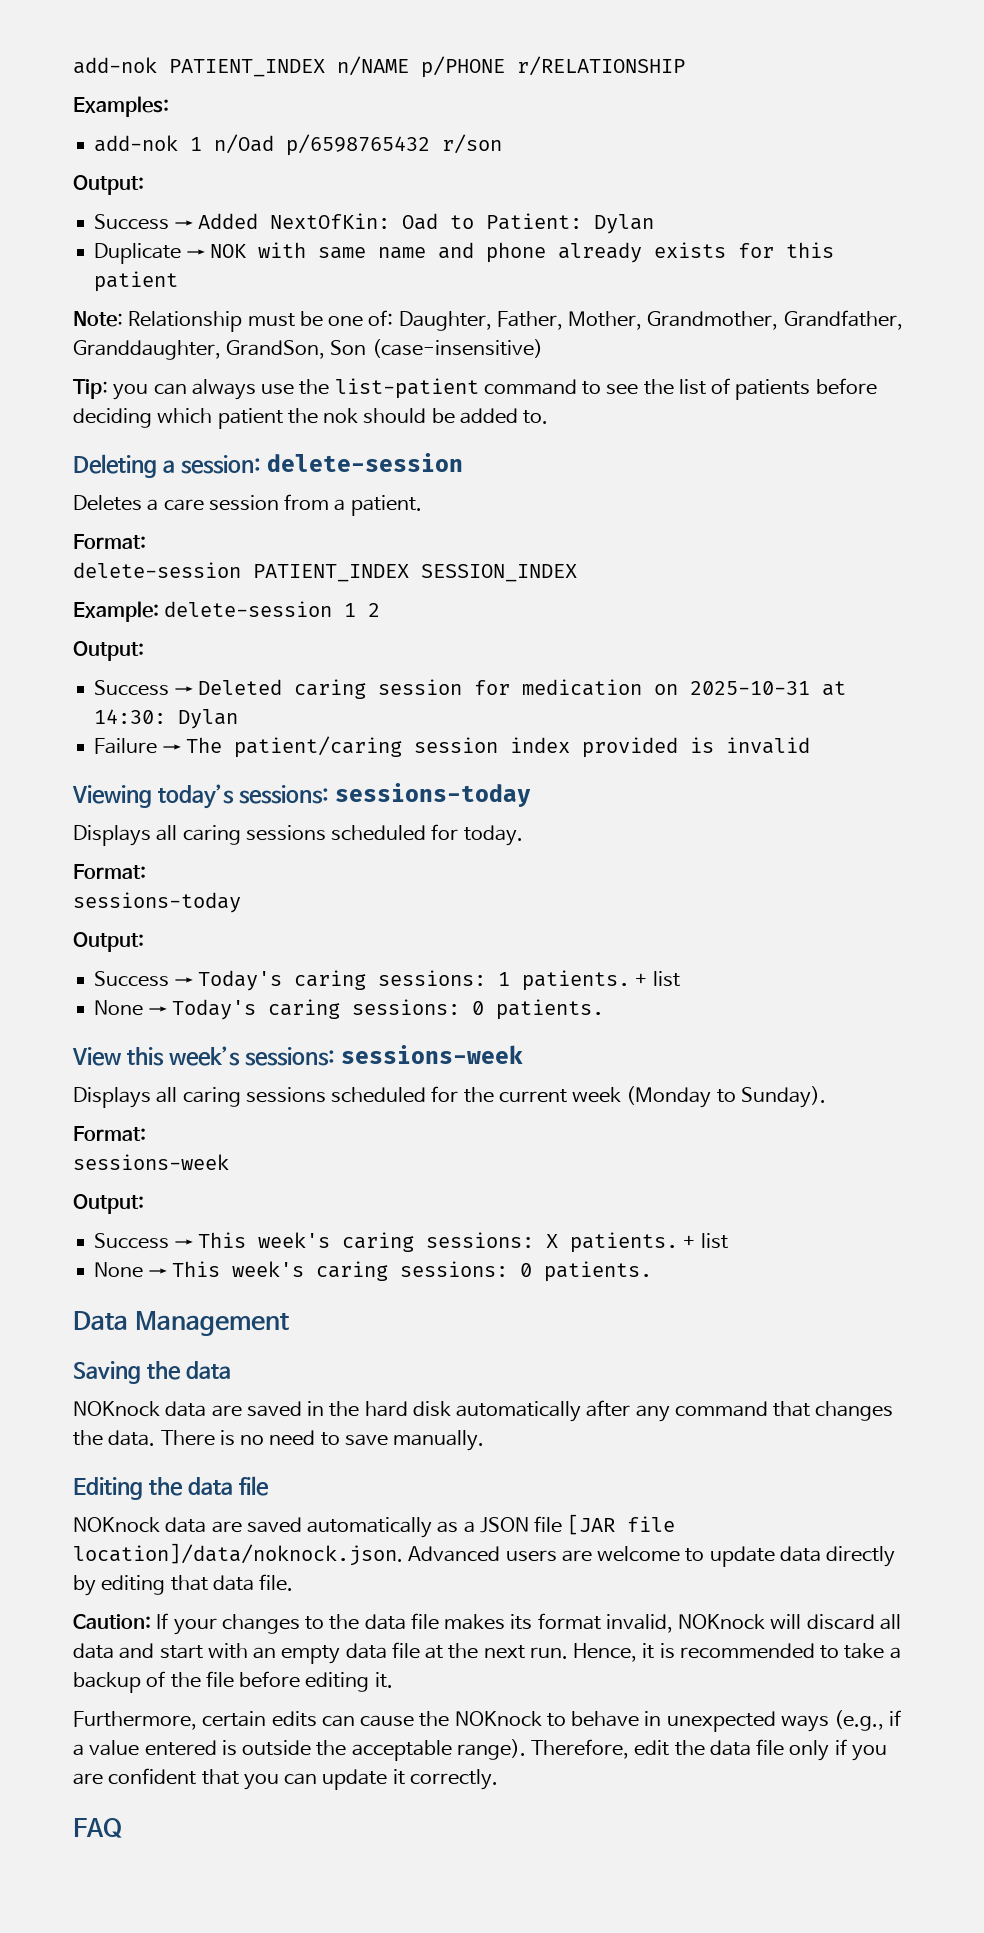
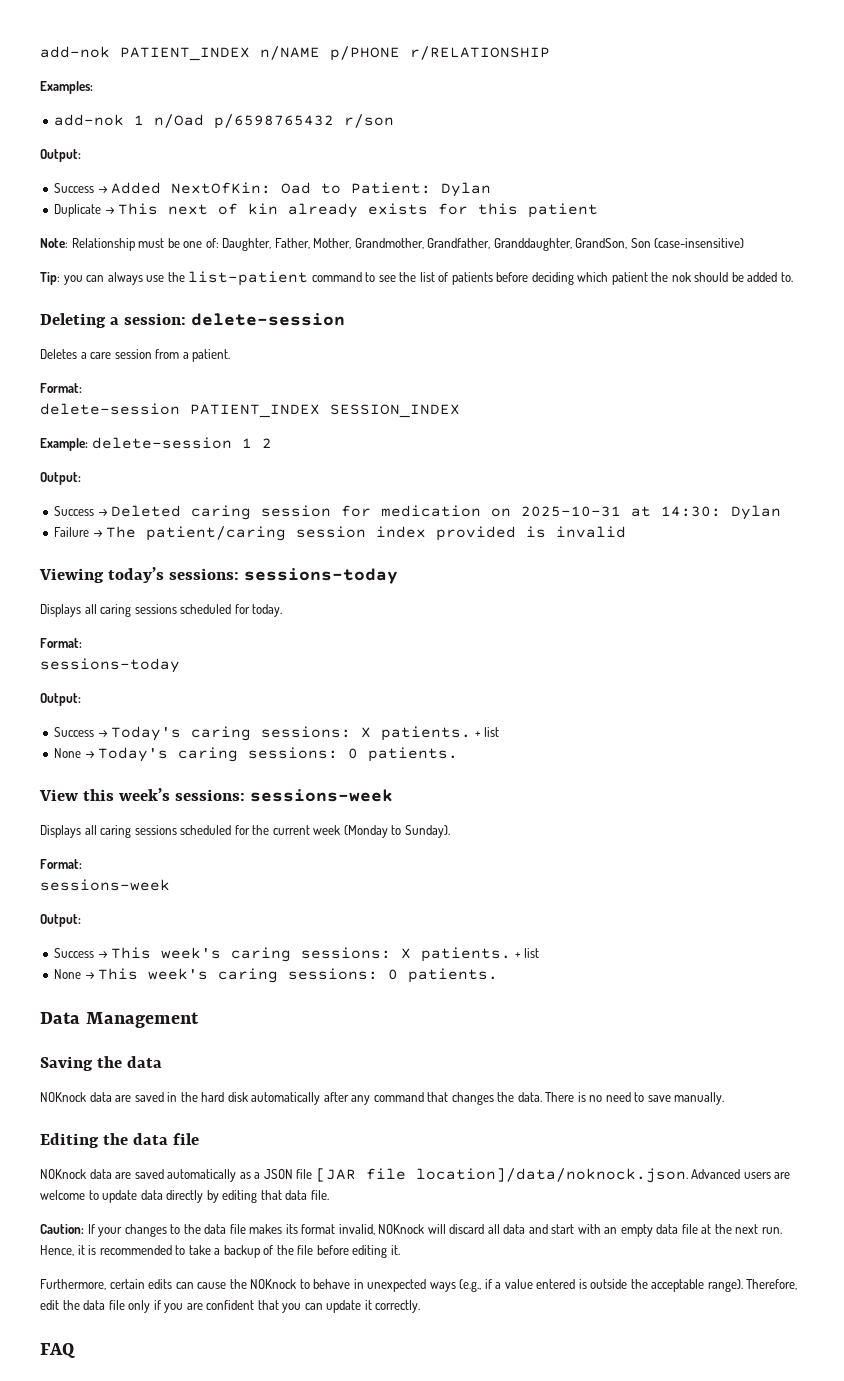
- Duplicate → NOK with same name and phone already exists for this patient
+ Duplicate → This next of kin already exists for this patient
- Success → Today's caring sessions: 1 patients.
+ Success → Today's caring sessions: X patients.

